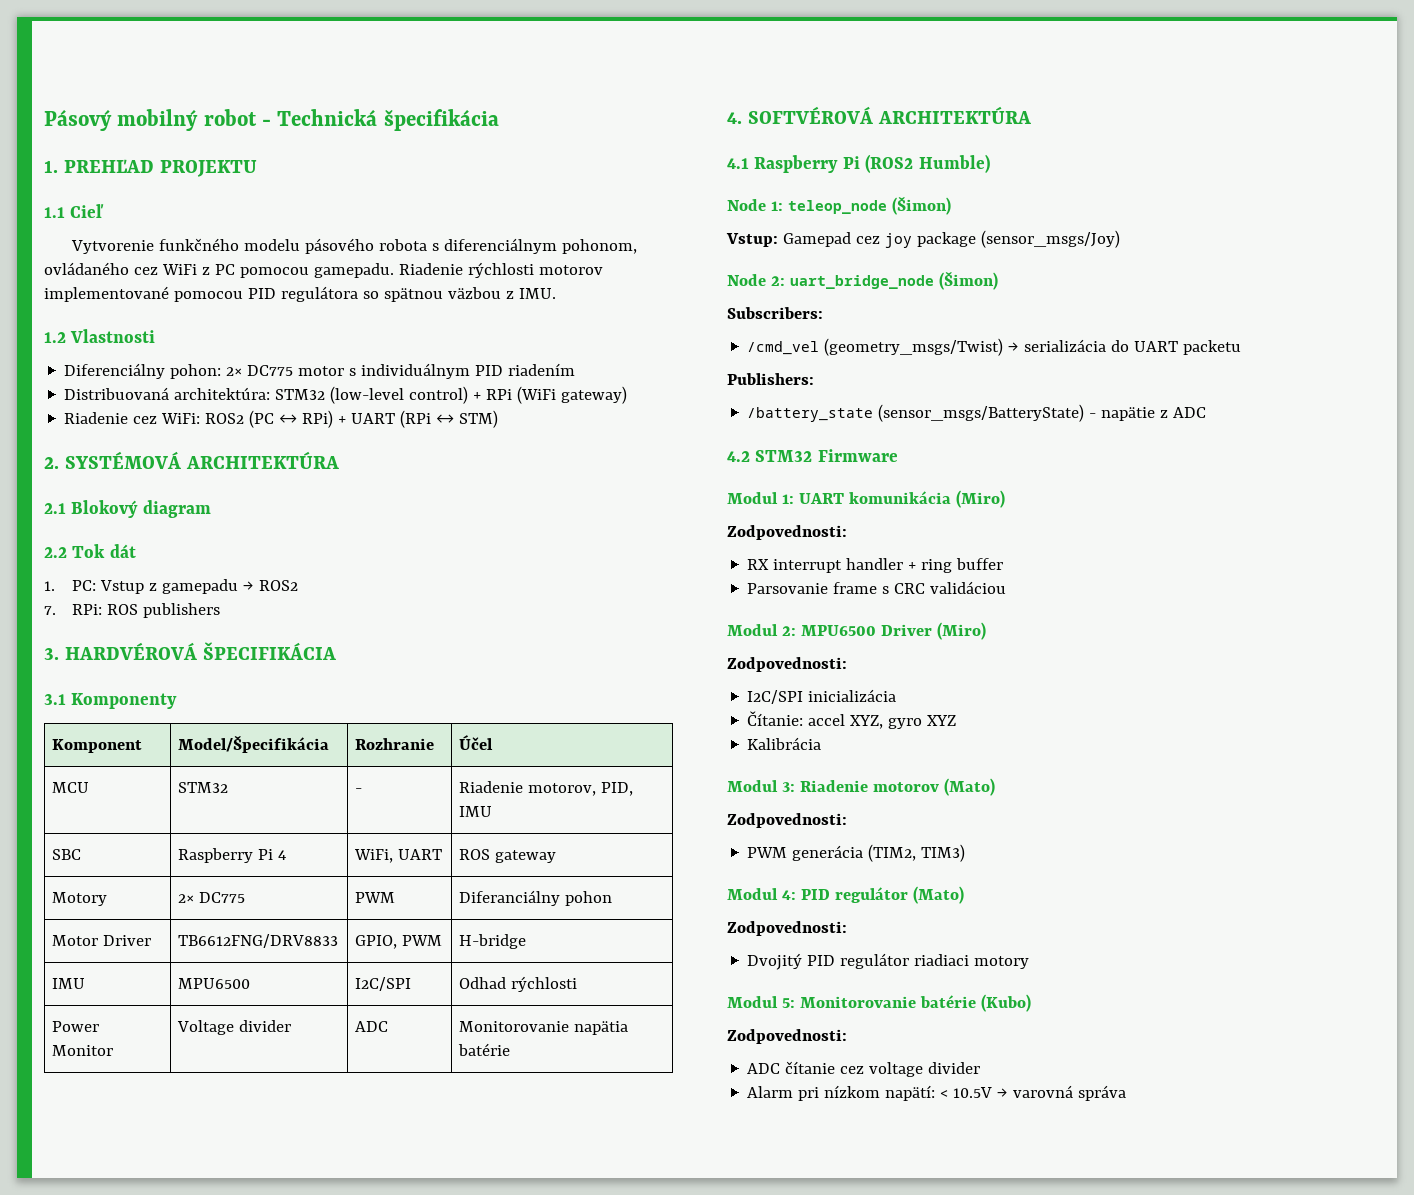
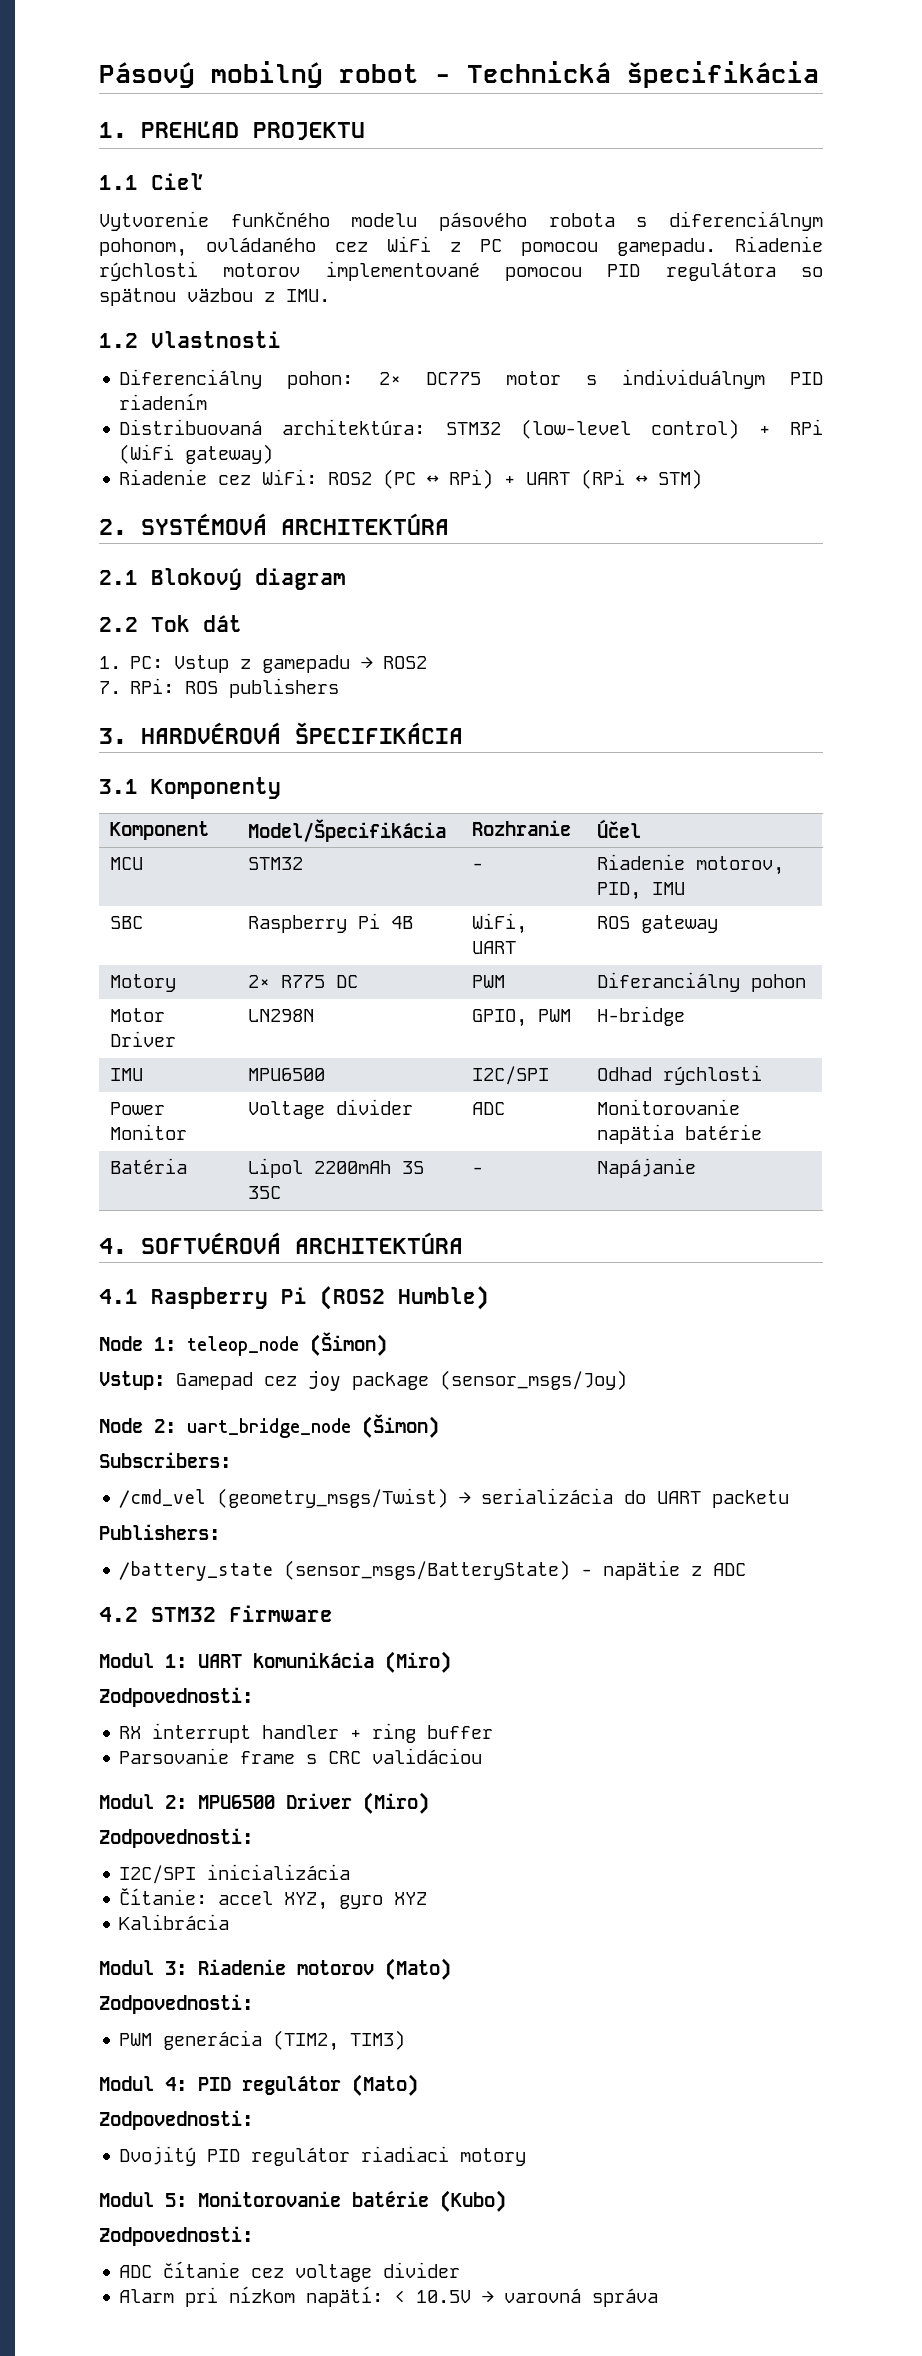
- SBC | Raspberry Pi 4 | WiFi, UART | ROS gateway
+ SBC | Raspberry Pi 4B | WiFi, UART | ROS gateway
- Motory | 2× DC775 | PWM | Diferanciálny pohon
+ Motory | 2× R775 DC | PWM | Diferanciálny pohon
- Motor Driver | TB6612FNG/DRV8833 | GPIO, PWM | H-bridge
+ Motor Driver | LN298N | GPIO, PWM | H-bridge
+ Batéria | Lipol 2200mAh 3S 35C | - | Napájanie

